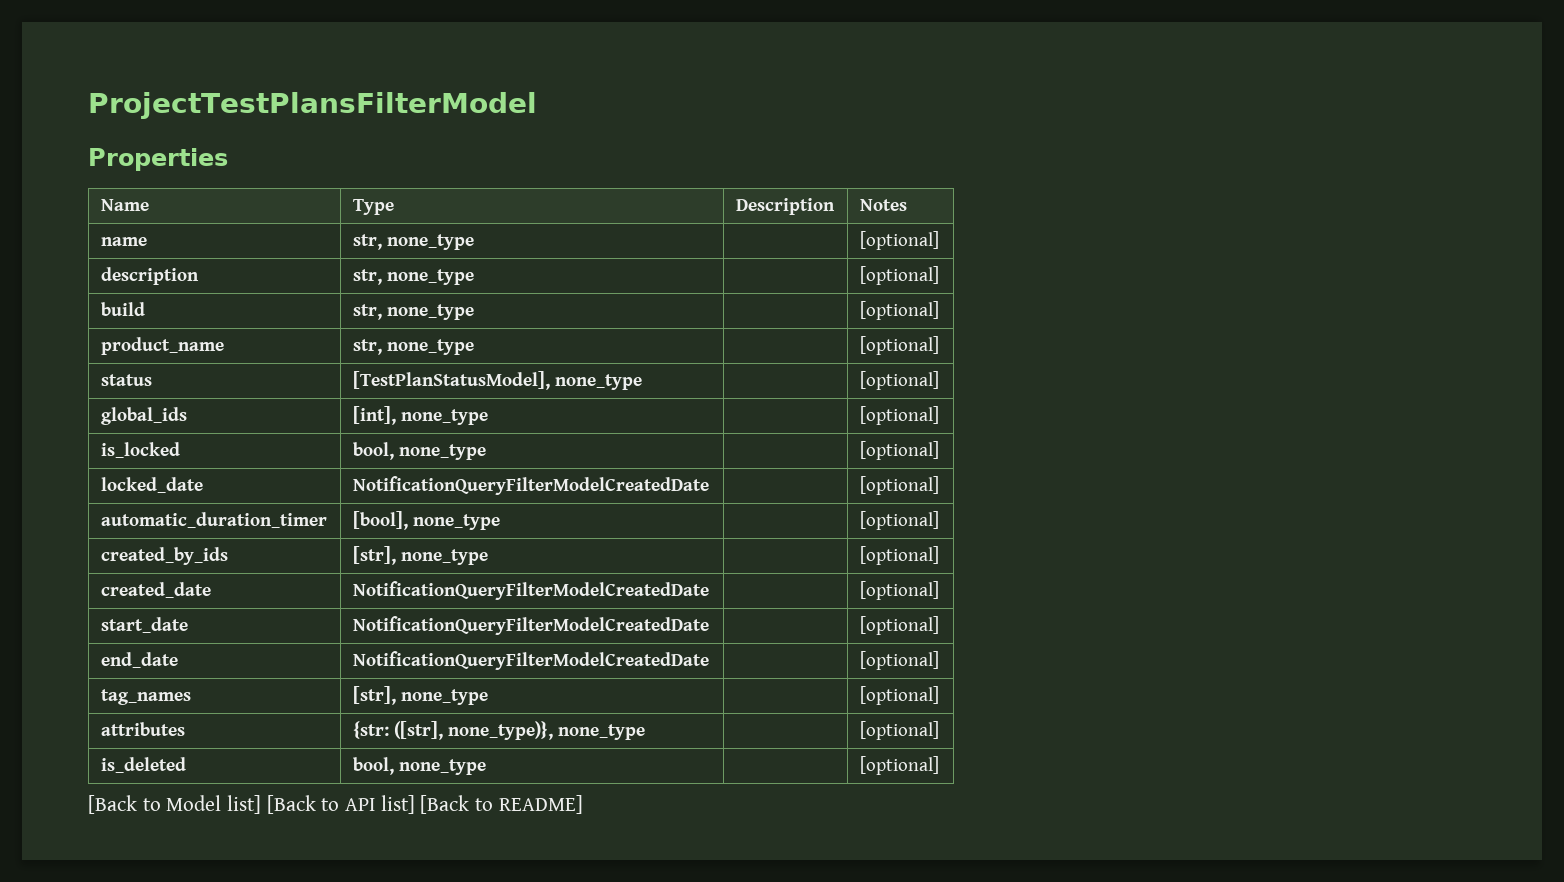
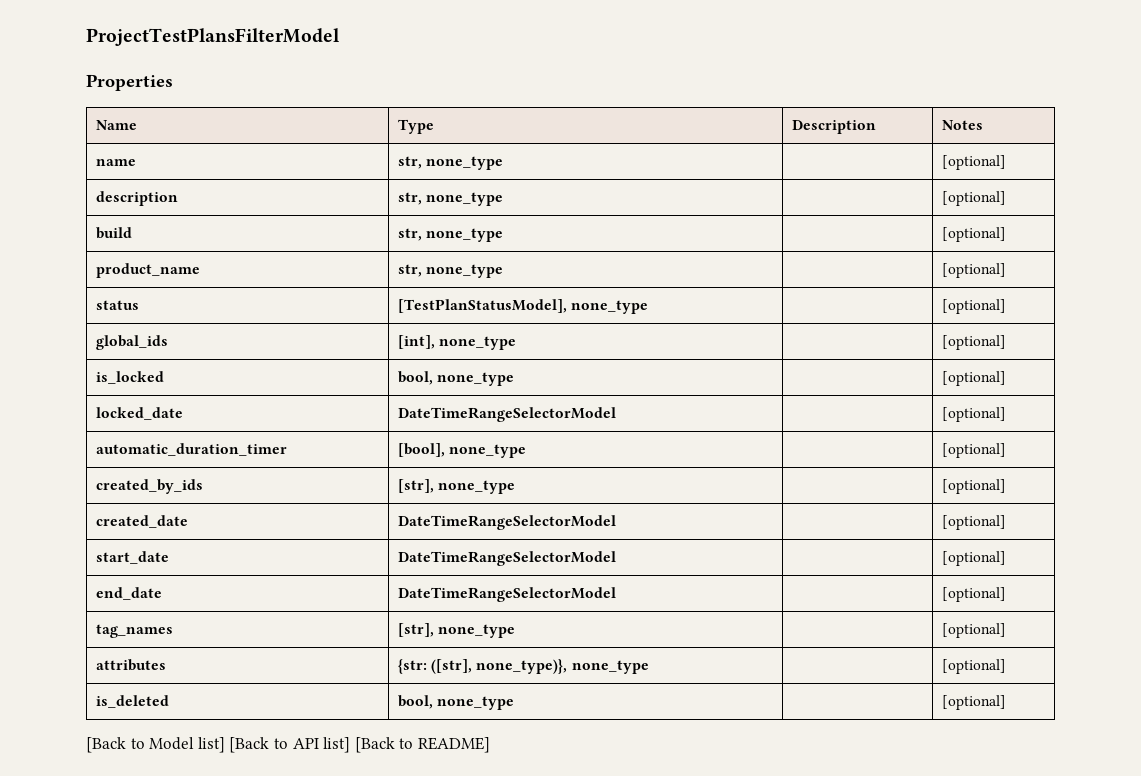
- locked_date | NotificationQueryFilterModelCreatedDate | | [optional]
+ locked_date | DateTimeRangeSelectorModel | | [optional]
- created_date | NotificationQueryFilterModelCreatedDate | | [optional]
+ created_date | DateTimeRangeSelectorModel | | [optional]
- start_date | NotificationQueryFilterModelCreatedDate | | [optional]
+ start_date | DateTimeRangeSelectorModel | | [optional]
- end_date | NotificationQueryFilterModelCreatedDate | | [optional]
+ end_date | DateTimeRangeSelectorModel | | [optional]

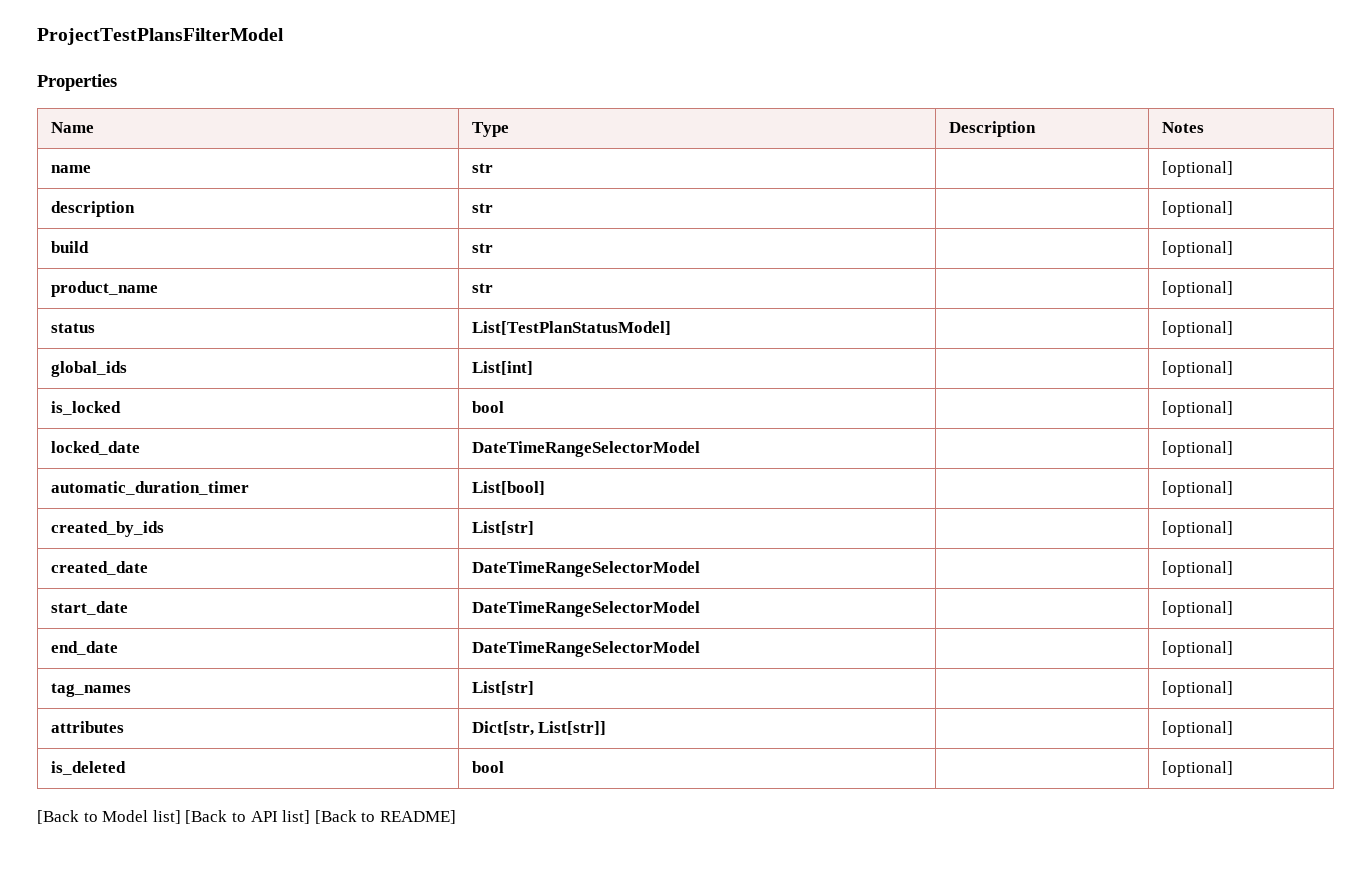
- name | str, none_type | | [optional]
+ name | str | | [optional]
- description | str, none_type | | [optional]
+ description | str | | [optional]
- build | str, none_type | | [optional]
+ build | str | | [optional]
- product_name | str, none_type | | [optional]
+ product_name | str | | [optional]
- status | [TestPlanStatusModel], none_type | | [optional]
+ status | List[TestPlanStatusModel] | | [optional]
- global_ids | [int], none_type | | [optional]
+ global_ids | List[int] | | [optional]
- is_locked | bool, none_type | | [optional]
+ is_locked | bool | | [optional]
- automatic_duration_timer | [bool], none_type | | [optional]
+ automatic_duration_timer | List[bool] | | [optional]
- created_by_ids | [str], none_type | | [optional]
+ created_by_ids | List[str] | | [optional]
- tag_names | [str], none_type | | [optional]
+ tag_names | List[str] | | [optional]
- attributes | {str: ([str], none_type)}, none_type | | [optional]
+ attributes | Dict[str, List[str]] | | [optional]
- is_deleted | bool, none_type | | [optional]
+ is_deleted | bool | | [optional]

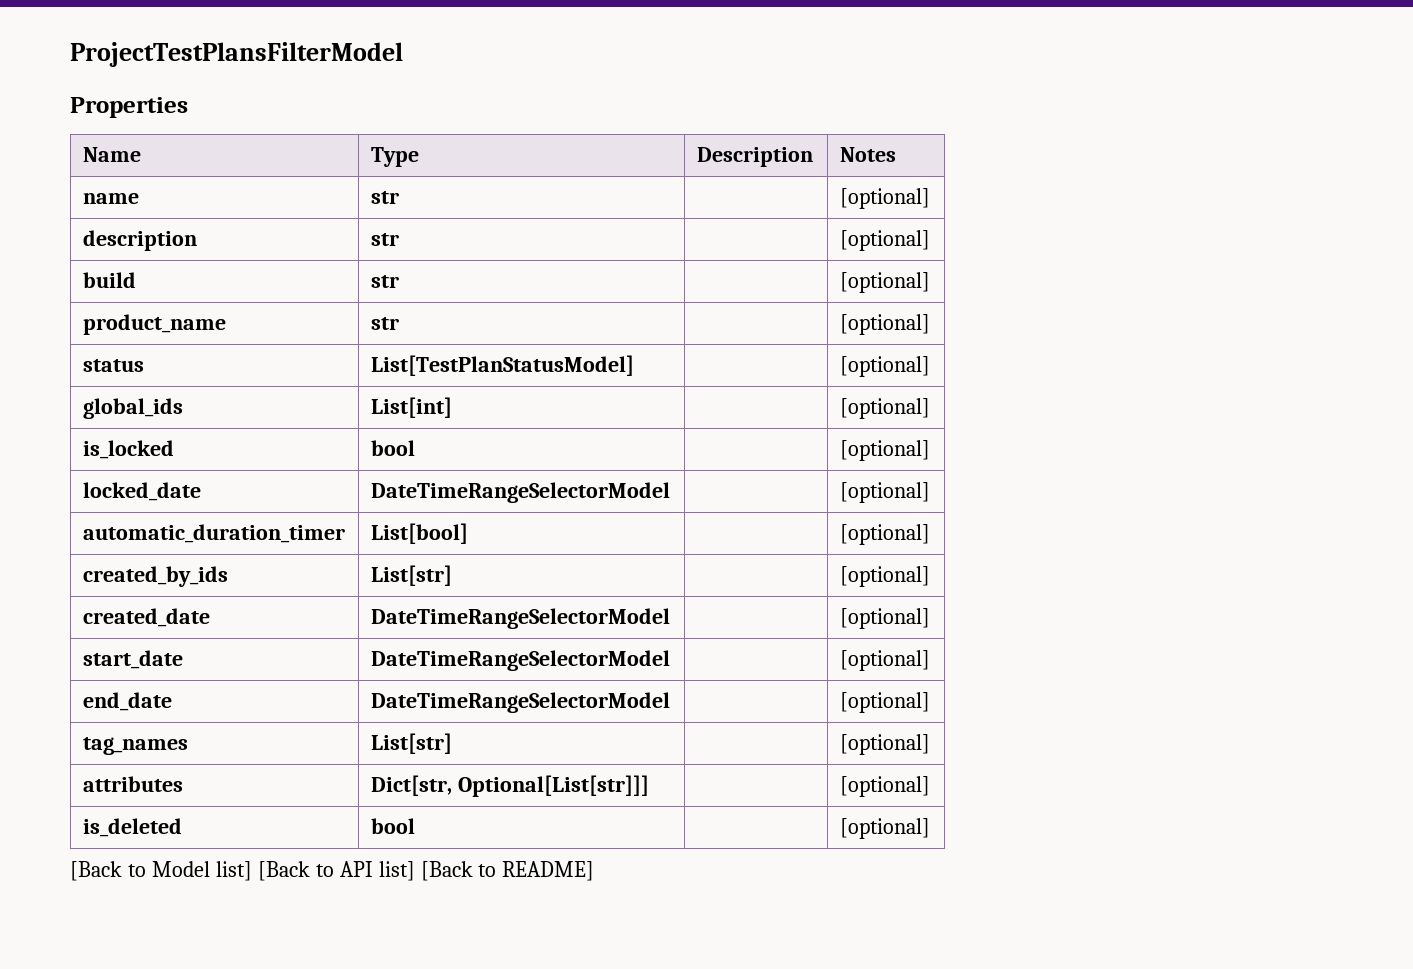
- attributes | Dict[str, List[str]] | | [optional]
+ attributes | Dict[str, Optional[List[str]]] | | [optional]

